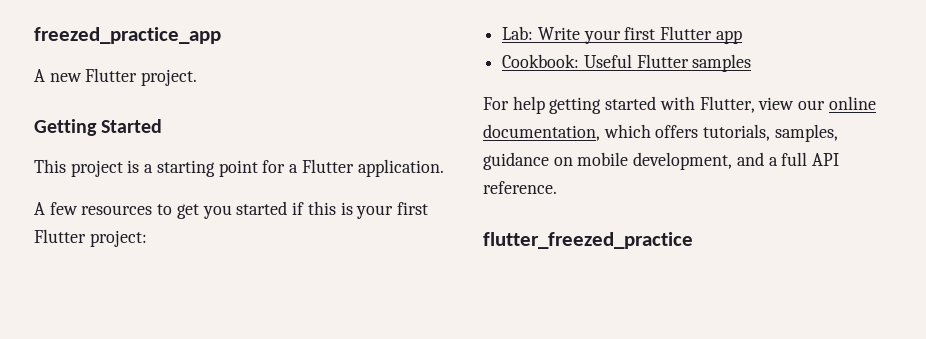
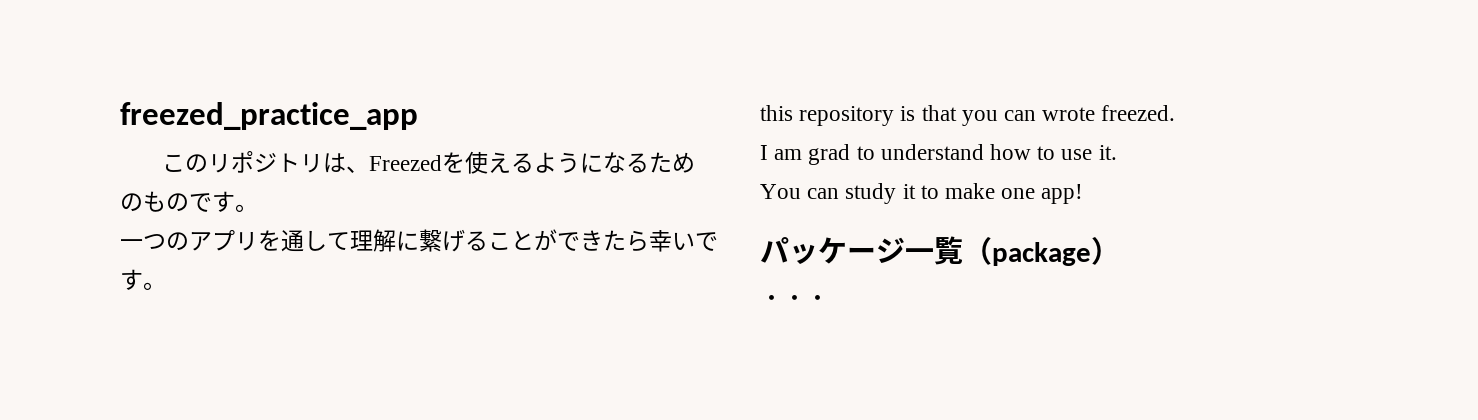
- A new Flutter project.
- Getting Started
- This project is a starting point for a Flutter application.
- A few resources to get you started if this is your first Flutter project:
- Lab: Write your first Flutter app
- Cookbook: Useful Flutter samples
- For help getting started with Flutter, view our online documentation, which offers tutorials, samples, guidance on mobile development, and a full API reference.
- flutter_freezed_practice
+ このリポジトリは、Freezedを使えるようになるためのものです。
+ 一つのアプリを通して理解に繋げることができたら幸いです。
+ this repository is that you can wrote freezed.
+ I am grad to understand how to use it.
+ You can study it to make one app!
+ パッケージ一覧（package）
+ ・・・

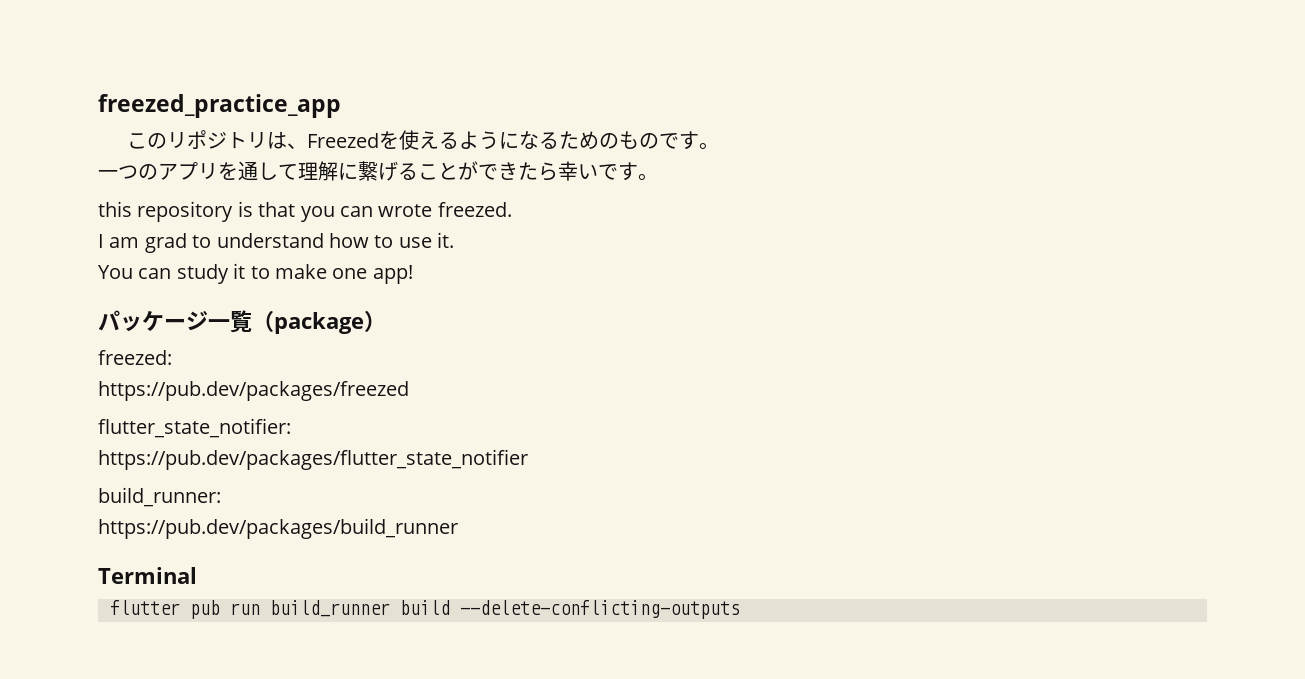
- ・・・
+ freezed:
+ https://pub.dev/packages/freezed
+ flutter_state_notifier:
+ https://pub.dev/packages/flutter_state_notifier
+ build_runner:
+ https://pub.dev/packages/build_runner
+ Terminal
+ flutter pub run build_runner build --delete-conflicting-outputs

